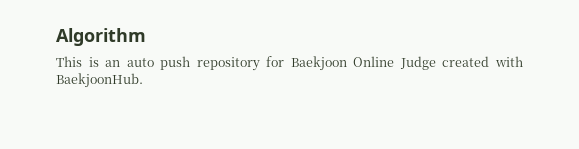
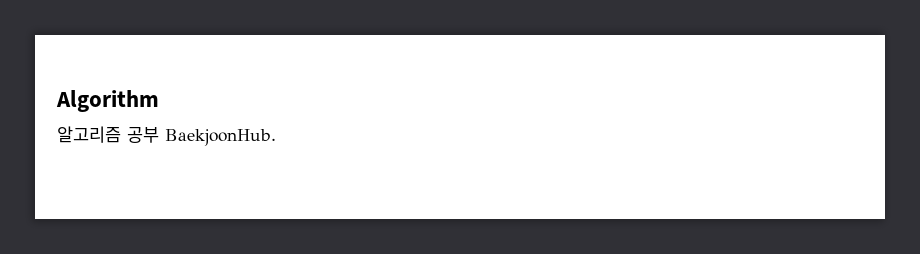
- This is an auto push repository for Baekjoon Online Judge created with BaekjoonHub.
+ 알고리즘 공부 BaekjoonHub.

